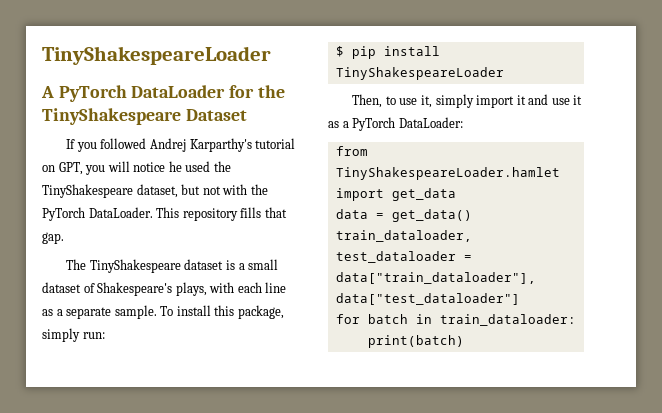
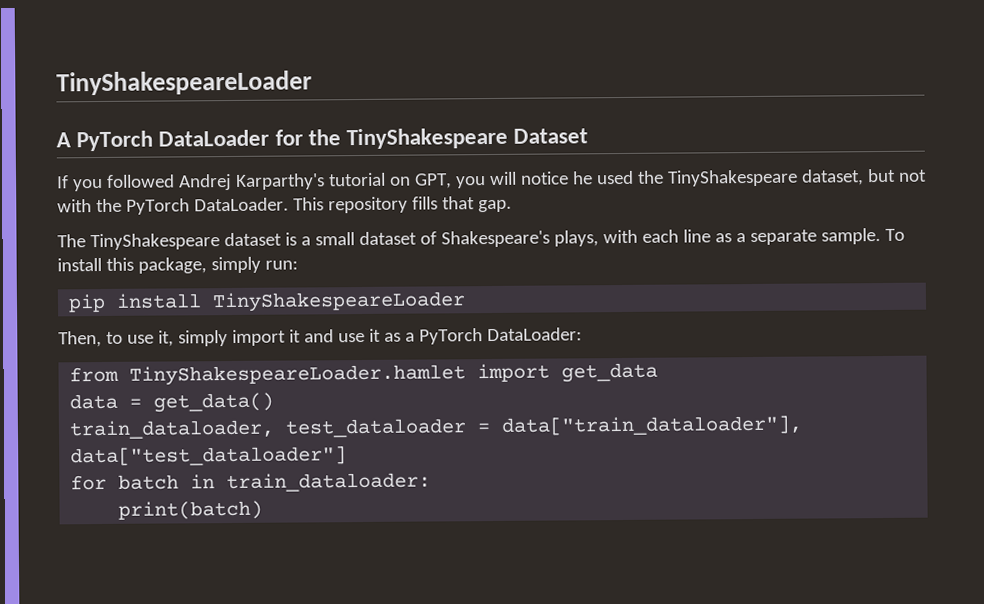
- $ pip install TinyShakespeareLoader
+ pip install TinyShakespeareLoader

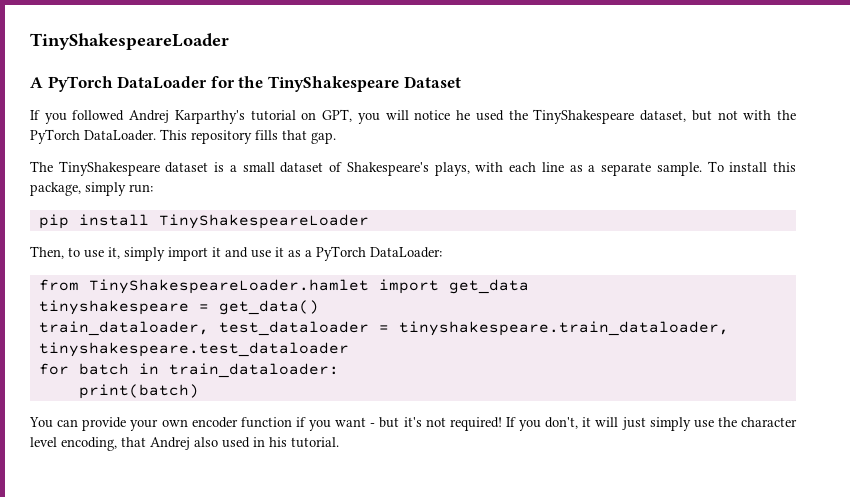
- data = get_data()
+ tinyshakespeare = get_data()
- train_dataloader, test_dataloader = data["train_dataloader"], data["test_dataloader"]
+ train_dataloader, test_dataloader = tinyshakespeare.train_dataloader, tinyshakespeare.test_dataloader
+ You can provide your own encoder function if you want - but it's not required! If you don't, it will just simply use the character level encoding, that Andrej also used in his tutorial.

